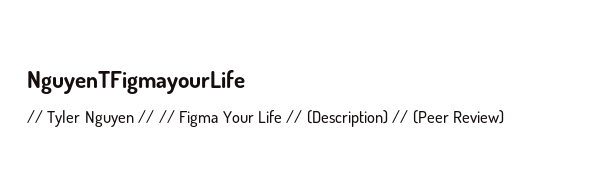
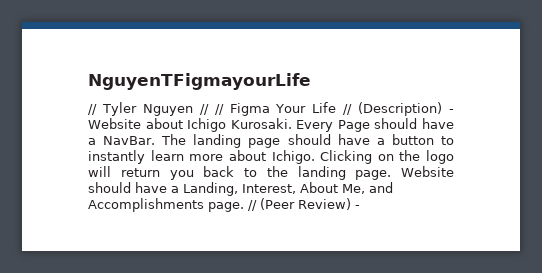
- // Tyler Nguyen // // Figma Your Life // (Description) // (Peer Review)
+ // Tyler Nguyen // // Figma Your Life // (Description) - Website about Ichigo Kurosaki. Every Page should have a NavBar. The landing page should have a button to instantly learn more about Ichigo. Clicking on the logo will return you back to the landing page. Website should have a Landing, Interest, About Me, and Accomplishments page. // (Peer Review) -

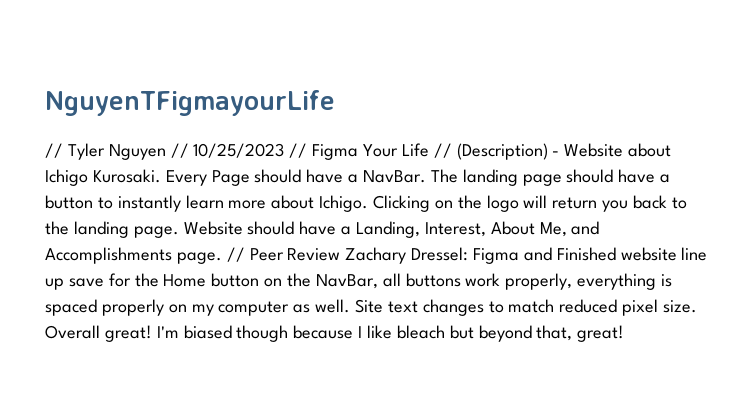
- // Tyler Nguyen // // Figma Your Life // (Description) - Website about Ichigo Kurosaki.
+ // Tyler Nguyen // 10/25/2023 // Figma Your Life // (Description) - Website about Ichigo Kurosaki.
- // (Peer Review) -
+ // Peer Review Zachary Dressel: Figma and Finished website line up save for the Home button on the NavBar, all buttons work properly, everything is spaced properly on my computer as well. Site text changes to match reduced pixel size. Overall great! I'm biased though because I like bleach but beyond that, great!

